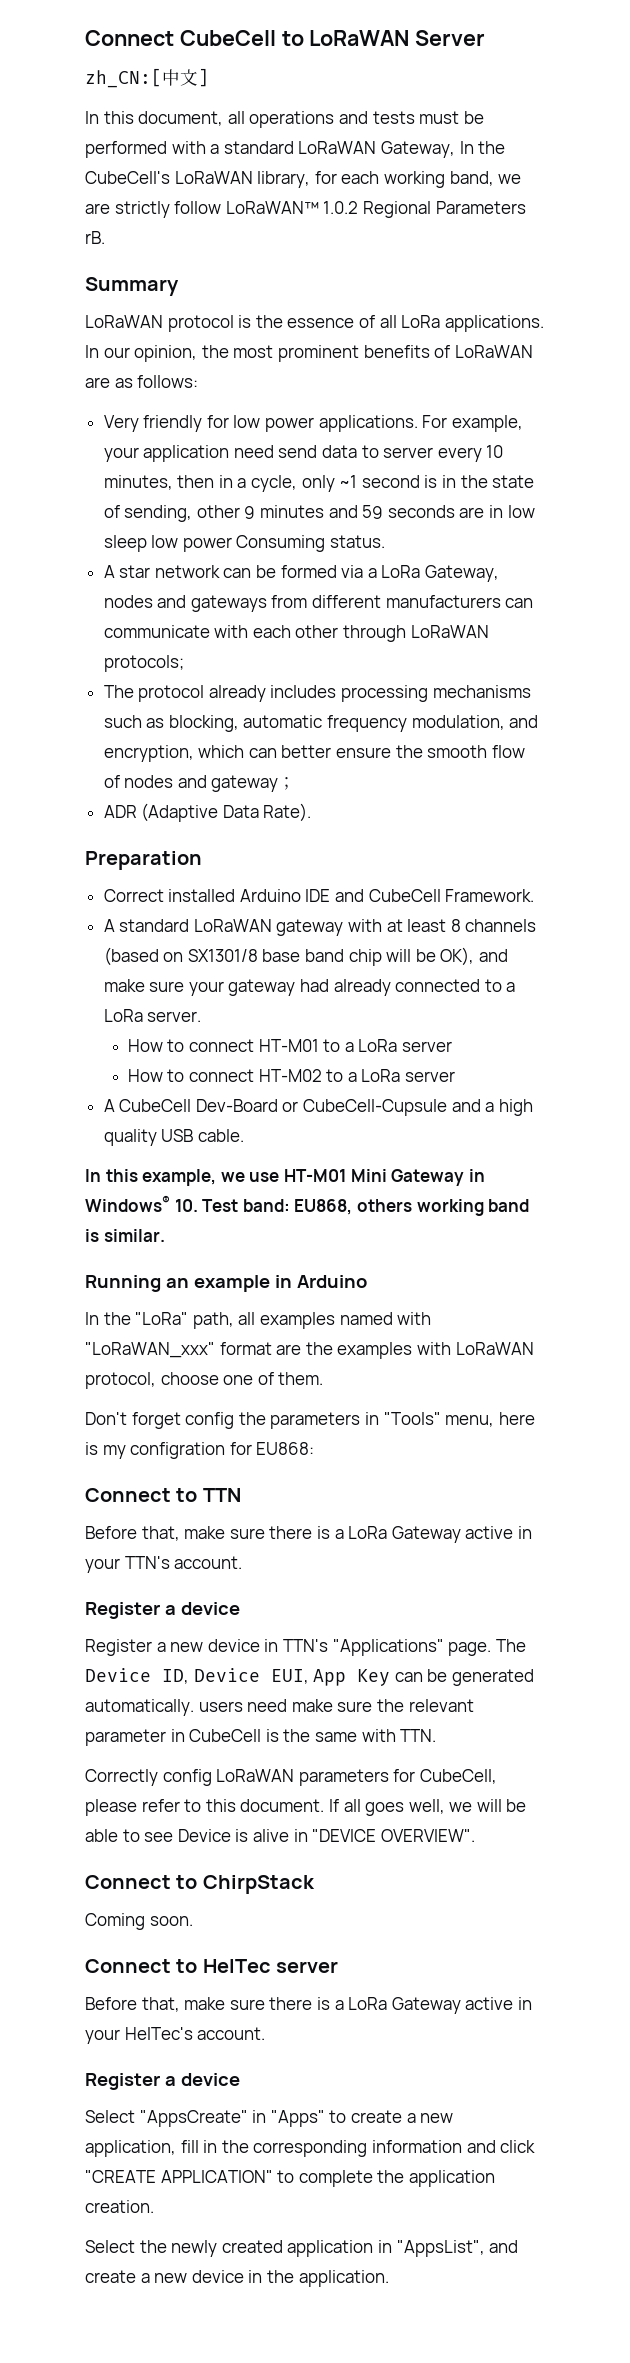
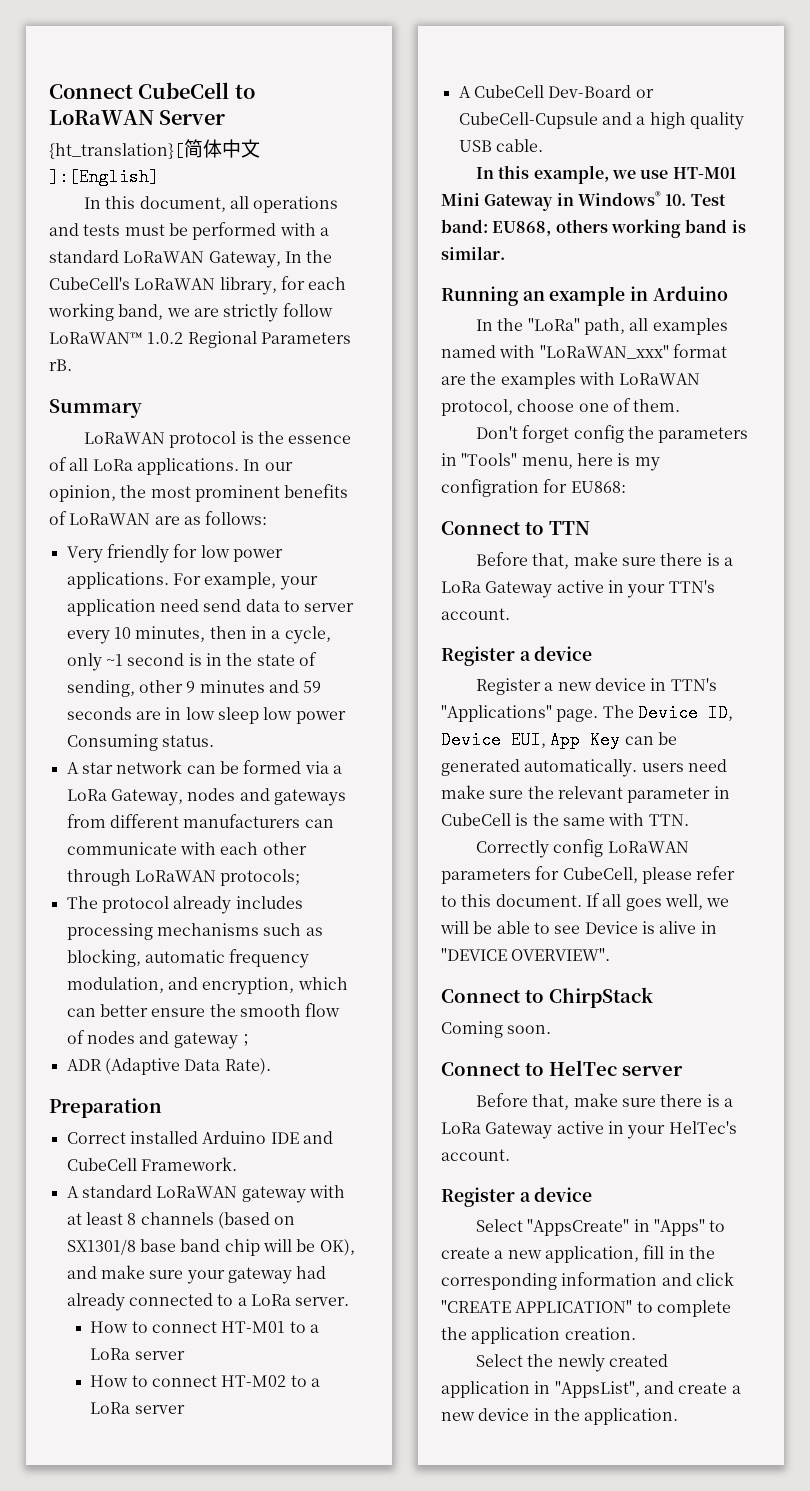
- zh_CN:[中文]
+ {ht_translation}[简体中文]:[English]

